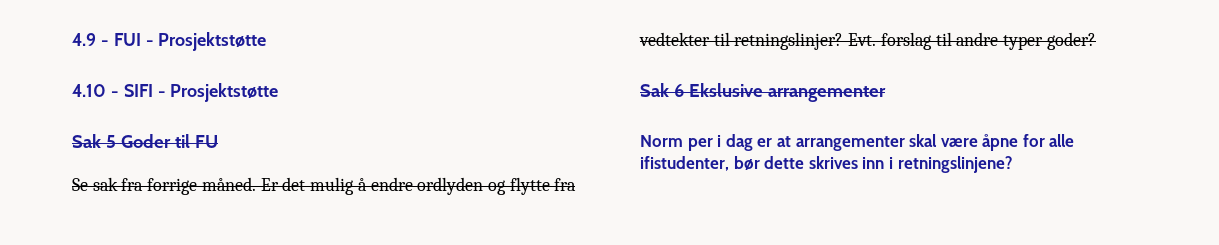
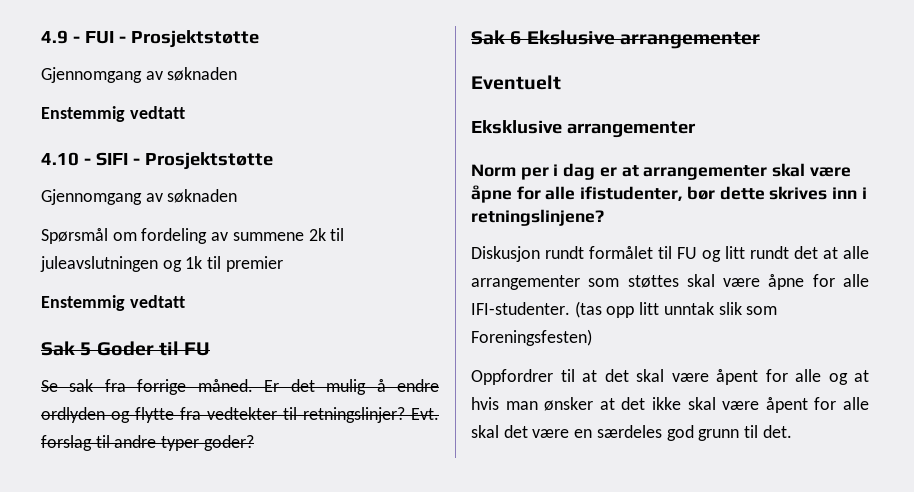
  4.9 - FUI - Prosjektstøtte
+ Gjennomgang av søknaden
+ Enstemmig vedtatt
  4.10 - SIFI - Prosjektstøtte
+ Gjennomgang av søknaden
+ Spørsmål om fordeling av summene 2k til juleavslutningen og 1k til premier
+ Enstemmig vedtatt
+ Eventuelt
+ Eksklusive arrangementer
+ Diskusjon rundt formålet til FU og litt rundt det at alle arrangementer som støttes skal være åpne for alle IFI-studenter. (tas opp litt unntak slik som Foreningsfesten)
+ Oppfordrer til at det skal være åpent for alle og at hvis man ønsker at det ikke skal være åpent for alle skal det være en særdeles god grunn til det.

